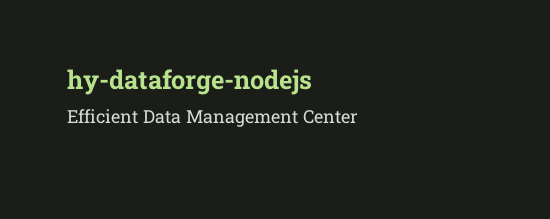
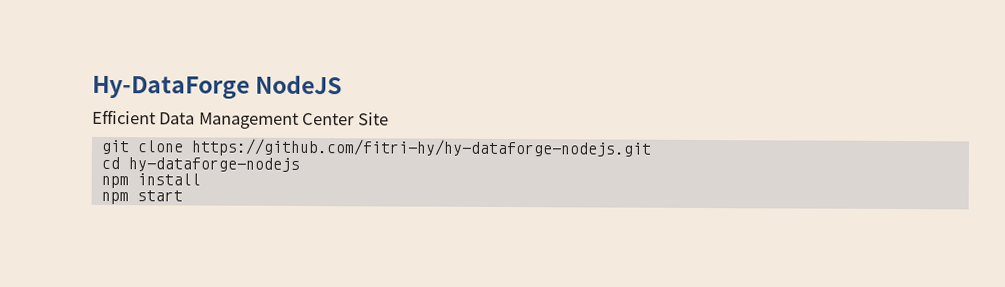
- hy-dataforge-nodejs
+ Hy-DataForge NodeJS
- Efficient Data Management Center
+ Efficient Data Management Center Site
+ git clone https://github.com/fitri-hy/hy-dataforge-nodejs.git
+ cd hy-dataforge-nodejs
+ npm install
+ npm start

